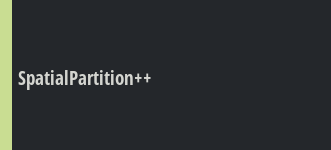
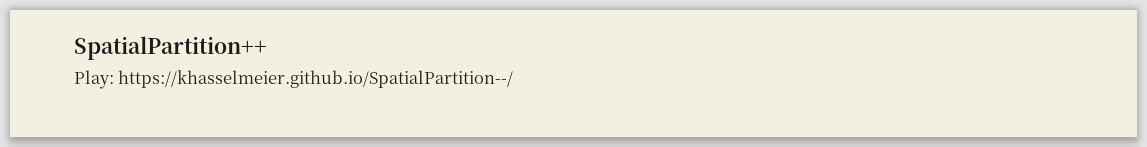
+ Play: https://khasselmeier.github.io/SpatialPartition--/

